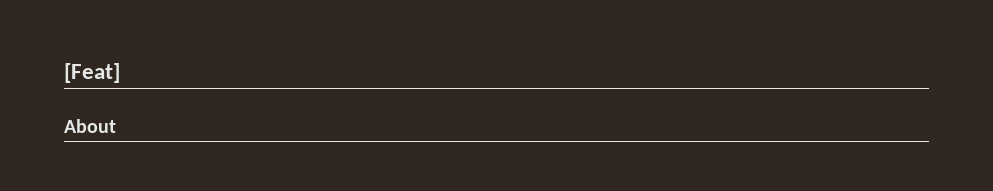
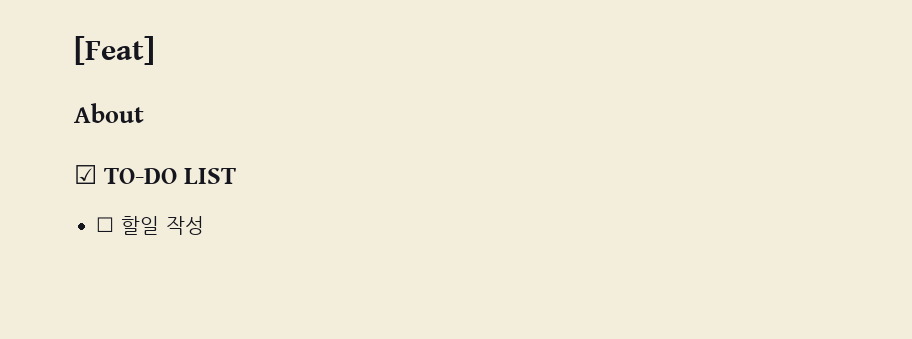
+ ☑ TO-DO LIST
+ ☐ 할일 작성

